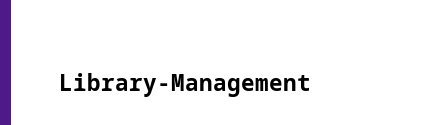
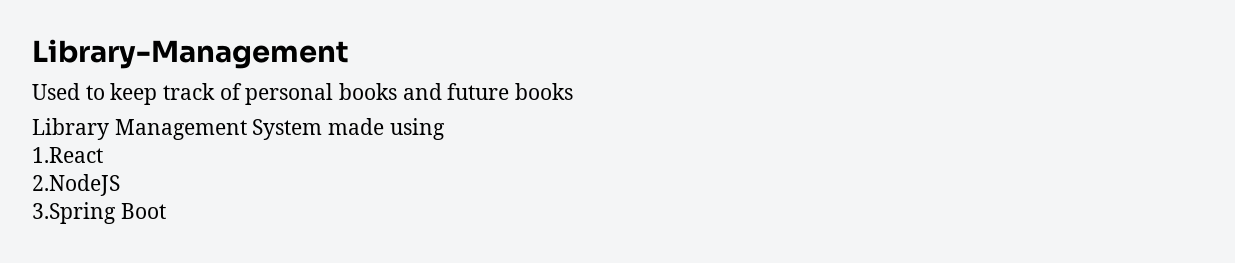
+ Used to keep track of personal books and future books
+ Library Management System made using
+ 1.React
+ 2.NodeJS
+ 3.Spring Boot

